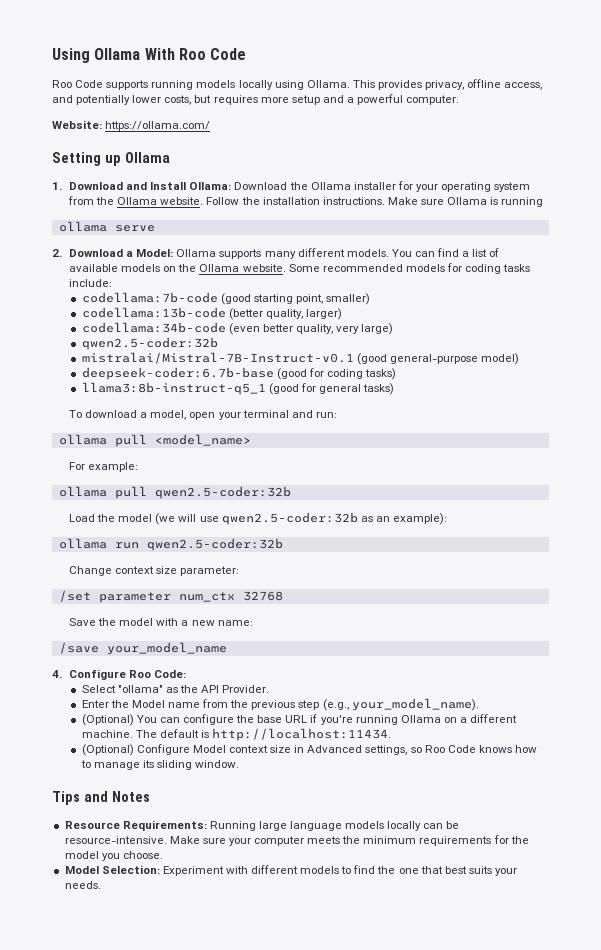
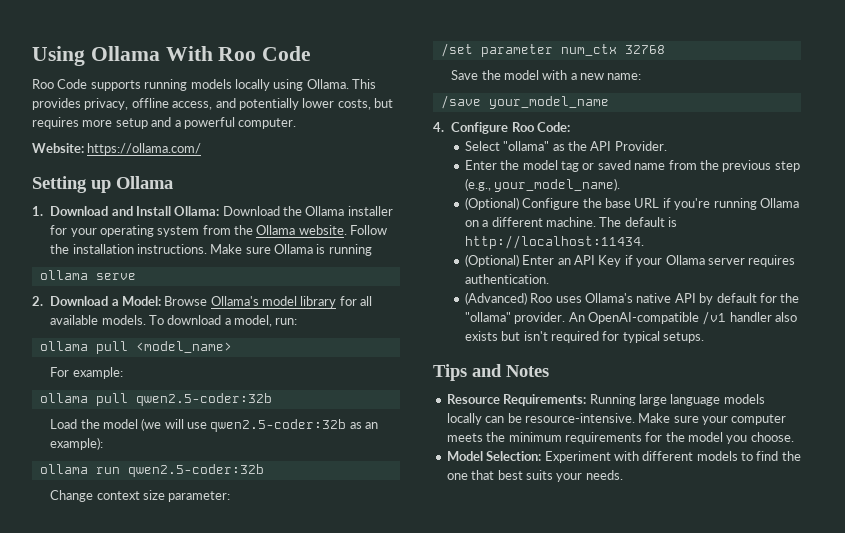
- 2. Download a Model: Ollama supports many different models. You can find a list of available models on the Ollama website. Some recommended models for coding tasks include:
- codellama:7b-code (good starting point, smaller)
- codellama:13b-code (better quality, larger)
- codellama:34b-code (even better quality, very large)
- qwen2.5-coder:32b
- mistralai/Mistral-7B-Instruct-v0.1 (good general-purpose model)
- deepseek-coder:6.7b-base (good for coding tasks)
- llama3:8b-instruct-q5_1 (good for general tasks)
- To download a model, open your terminal and run:
+ 2. Download a Model: Browse Ollama's model library for all available models. To download a model, run:
- Enter the Model name from the previous step (e.g., your_model_name).
+ Enter the model tag or saved name from the previous step (e.g., your_model_name).
- (Optional) You can configure the base URL if you're running Ollama on a different machine.
+ (Optional) Configure the base URL if you're running Ollama on a different machine.
- (Optional) Configure Model context size in Advanced settings, so Roo Code knows how to manage its sliding window.
+ (Optional) Enter an API Key if your Ollama server requires authentication.
+ (Advanced) Roo uses Ollama's native API by default for the "ollama" provider. An OpenAI-compatible /v1 handler also exists but isn't required for typical setups.

